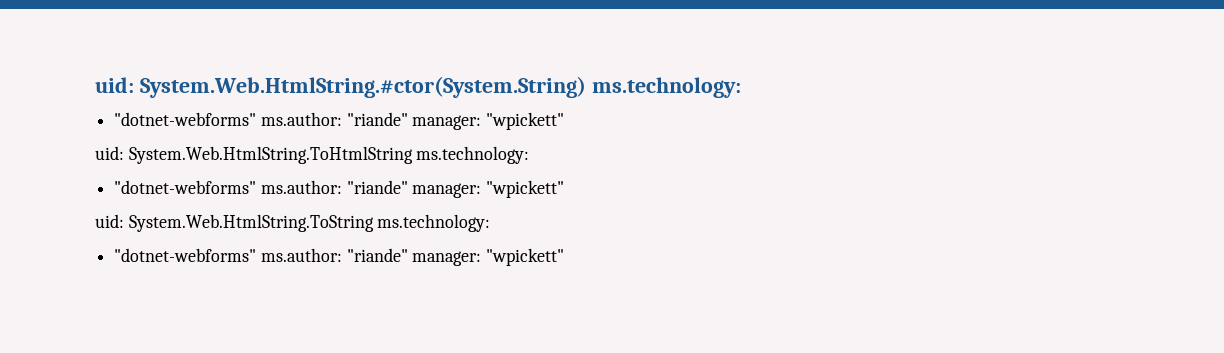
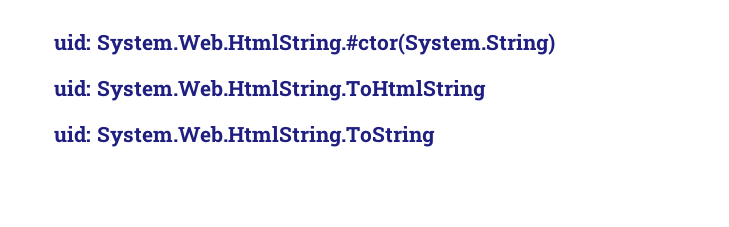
- uid: System.Web.HtmlString.#ctor(System.String) ms.technology:
- "dotnet-webforms" ms.author: "riande" manager: "wpickett"
- uid: System.Web.HtmlString.ToHtmlString ms.technology:
- "dotnet-webforms" ms.author: "riande" manager: "wpickett"
- uid: System.Web.HtmlString.ToString ms.technology:
- "dotnet-webforms" ms.author: "riande" manager: "wpickett"
+ uid: System.Web.HtmlString.#ctor(System.String)
+ uid: System.Web.HtmlString.ToHtmlString
+ uid: System.Web.HtmlString.ToString

